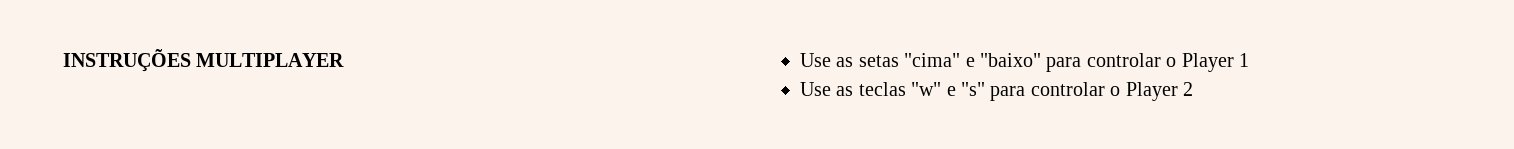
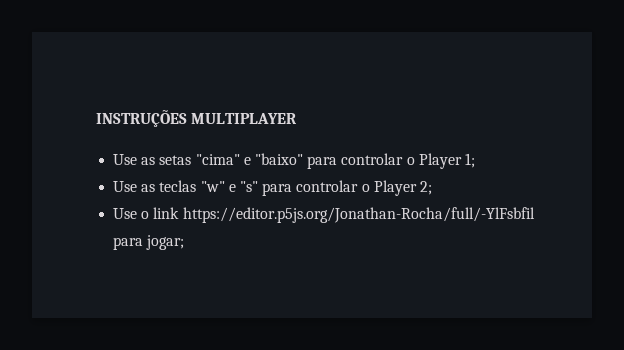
- Use as setas "cima" e "baixo" para controlar o Player 1
+ Use as setas "cima" e "baixo" para controlar o Player 1;
- Use as teclas "w" e "s" para controlar o Player 2
+ Use as teclas "w" e "s" para controlar o Player 2;
+ Use o link https://editor.p5js.org/Jonathan-Rocha/full/-YlFsbfil para jogar;

